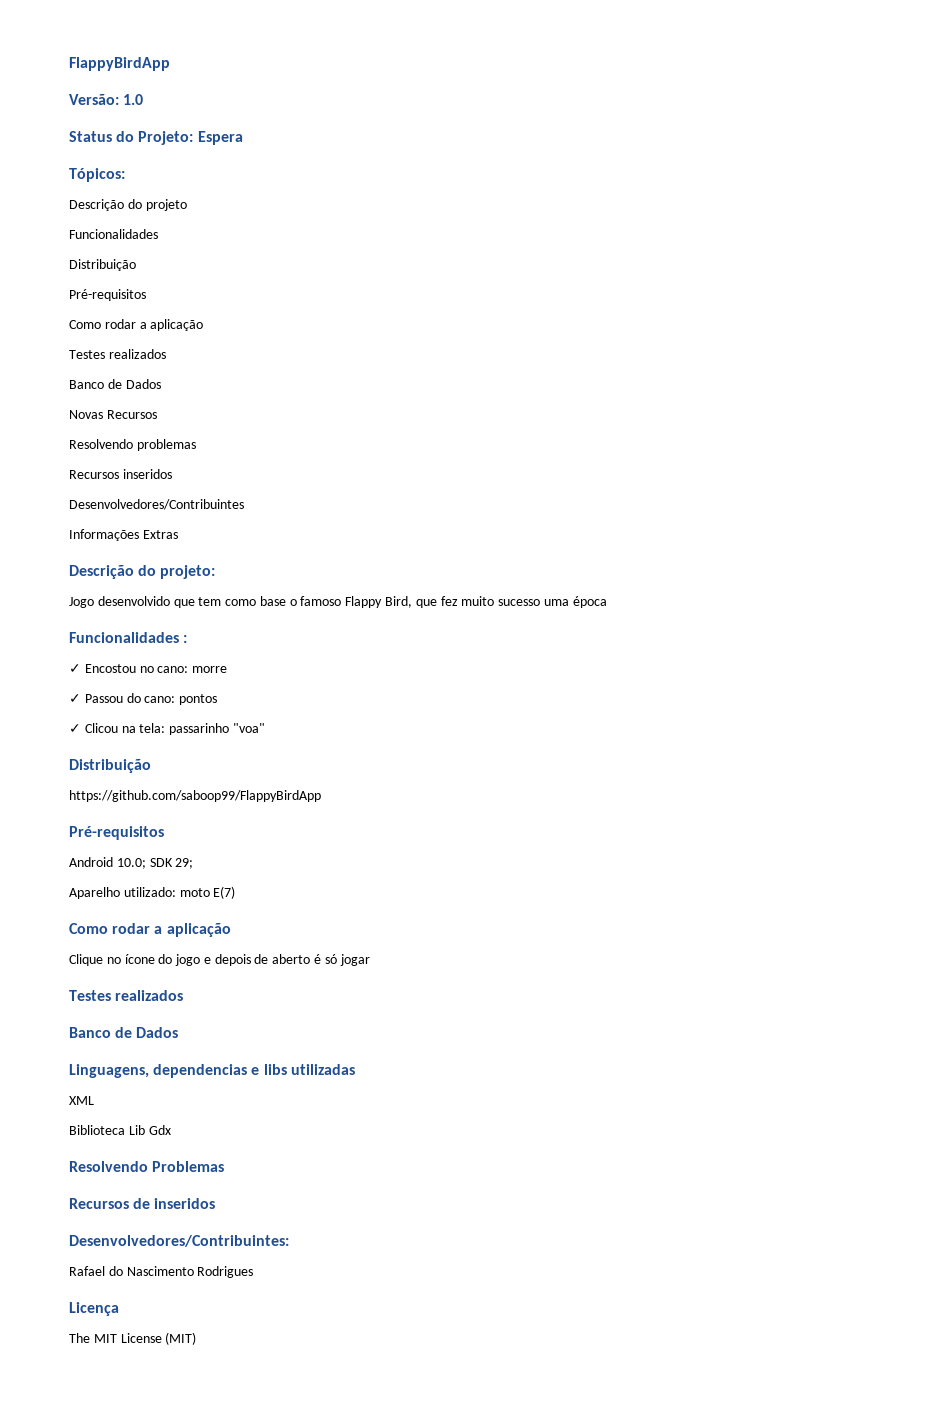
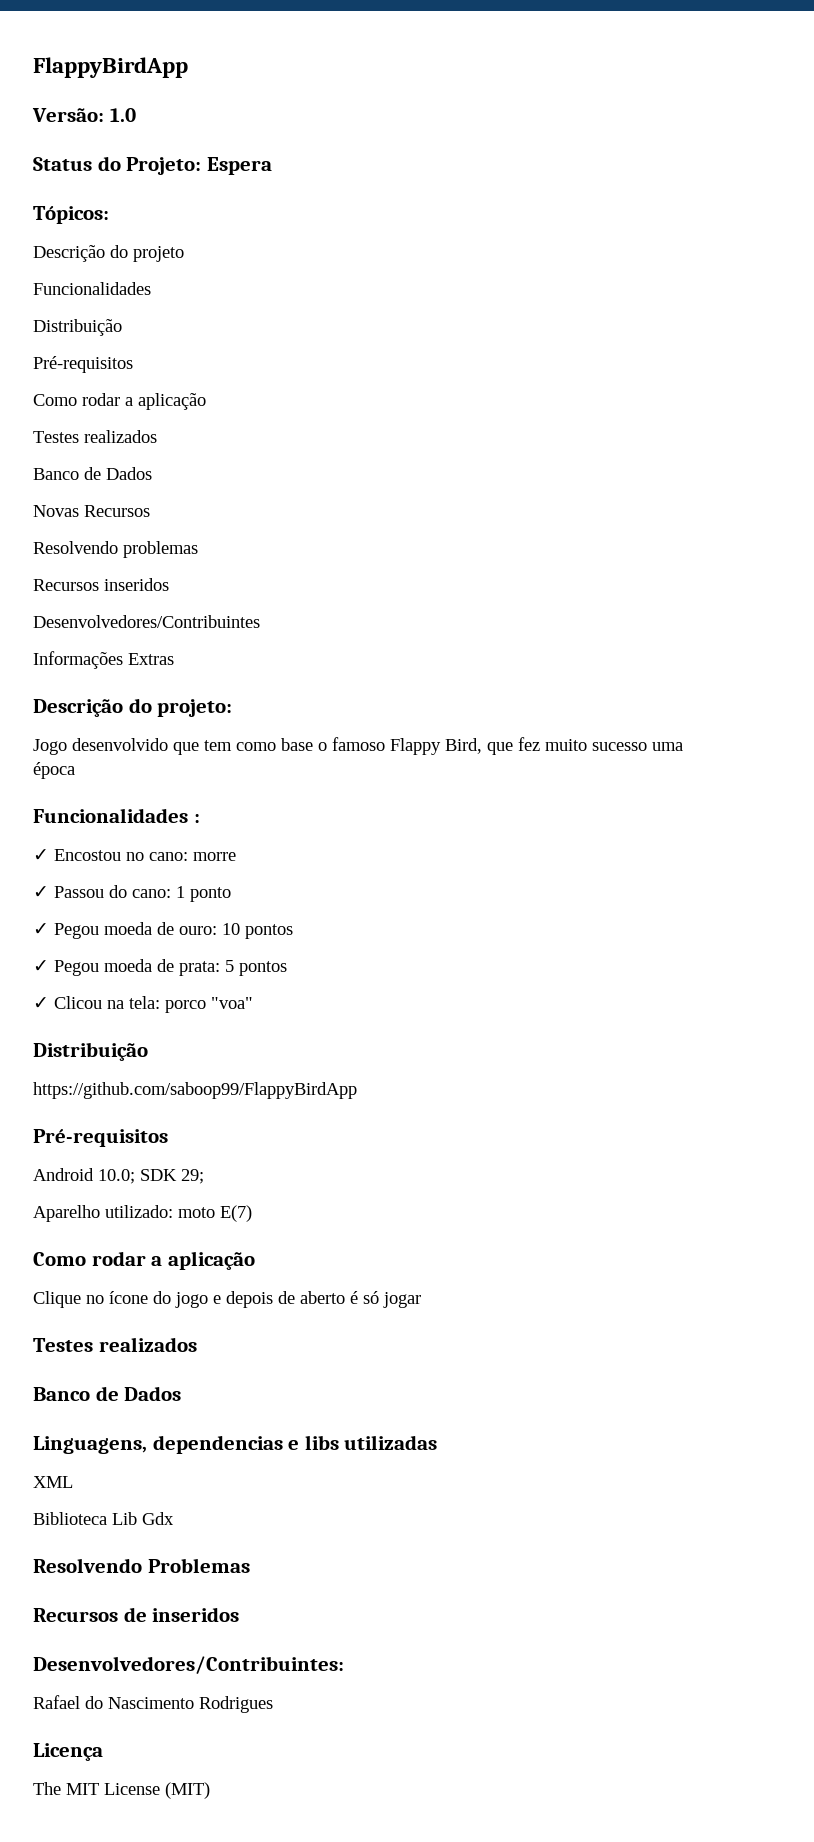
- ✓ Passou do cano: pontos
+ ✓ Passou do cano: 1 ponto
+ ✓ Pegou moeda de ouro: 10 pontos
+ ✓ Pegou moeda de prata: 5 pontos
- ✓ Clicou na tela: passarinho "voa"
+ ✓ Clicou na tela: porco "voa"

